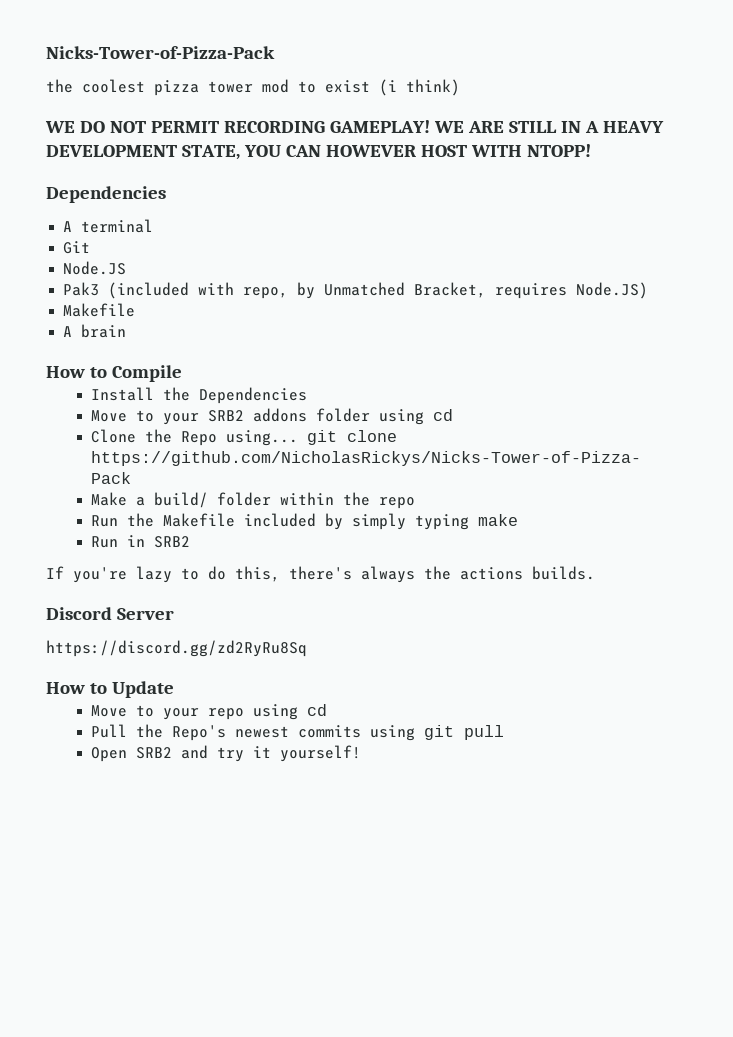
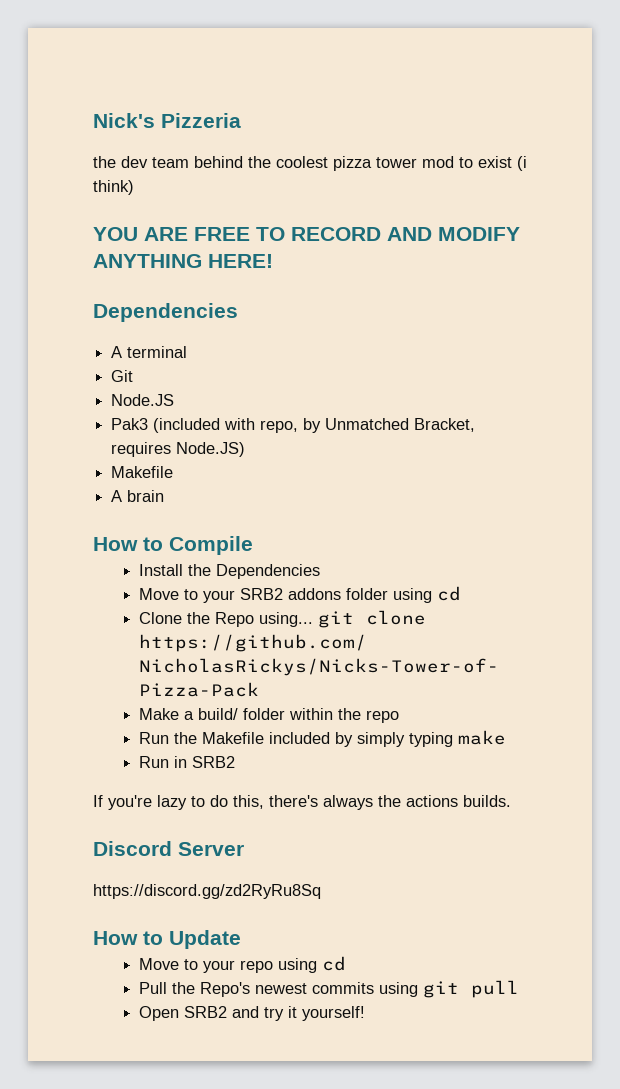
- Nicks-Tower-of-Pizza-Pack
- the coolest pizza tower mod to exist (i think)
+ Nick's Pizzeria
+ the dev team behind the coolest pizza tower mod to exist (i think)
- WE DO NOT PERMIT RECORDING GAMEPLAY! WE ARE STILL IN A HEAVY DEVELOPMENT STATE, YOU CAN HOWEVER HOST WITH NTOPP!
+ YOU ARE FREE TO RECORD AND MODIFY ANYTHING HERE!

